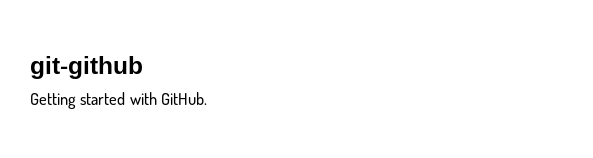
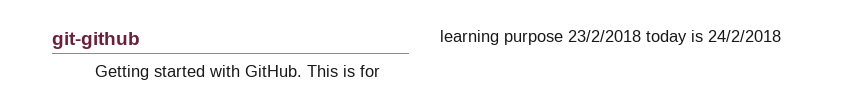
+ This is for learning purpose 23/2/2018 today is 24/2/2018

